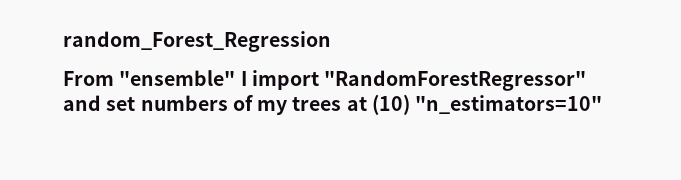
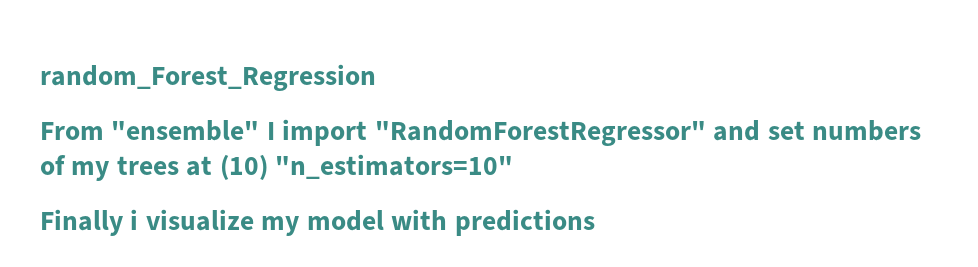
+ Finally i visualize my model with predictions

